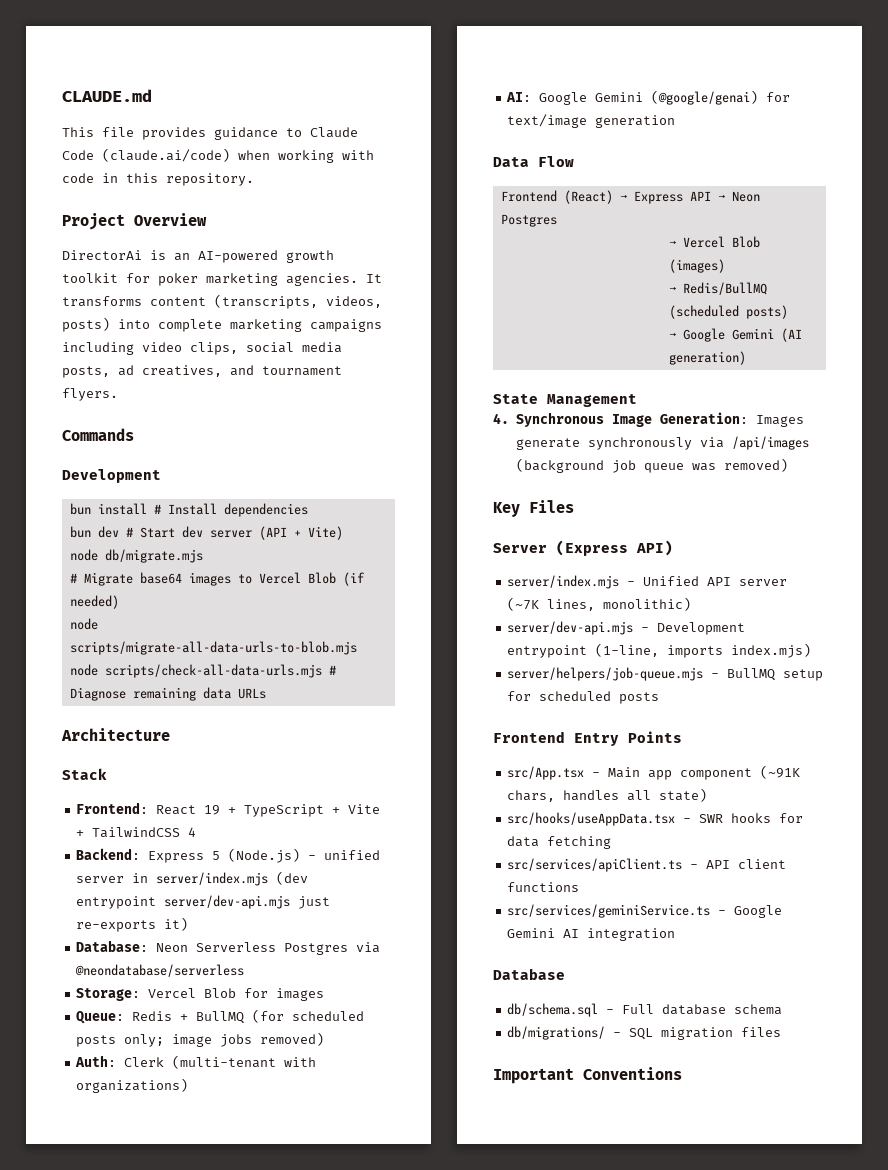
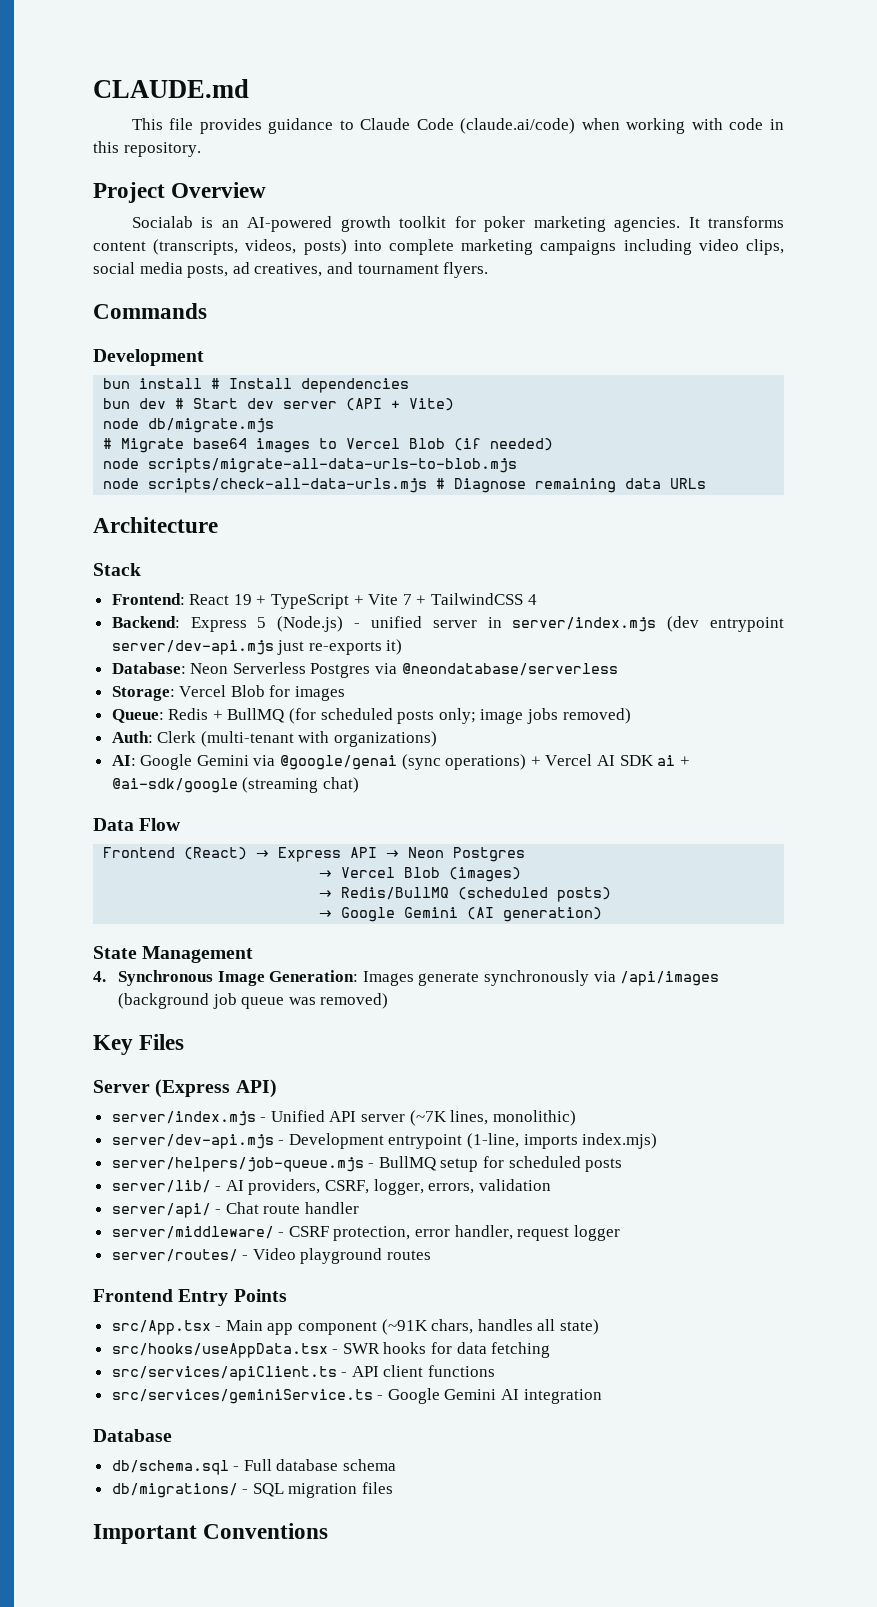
- DirectorAi is an AI-powered growth toolkit for poker marketing agencies.
+ Socialab is an AI-powered growth toolkit for poker marketing agencies.
- Frontend: React 19 + TypeScript + Vite + TailwindCSS 4
+ Frontend: React 19 + TypeScript + Vite 7 + TailwindCSS 4
- AI: Google Gemini (@google/genai) for text/image generation
+ AI: Google Gemini via @google/genai (sync operations) + Vercel AI SDK ai + @ai-sdk/google (streaming chat)
+ server/lib/ - AI providers, CSRF, logger, errors, validation
+ server/api/ - Chat route handler
+ server/middleware/ - CSRF protection, error handler, request logger
+ server/routes/ - Video playground routes

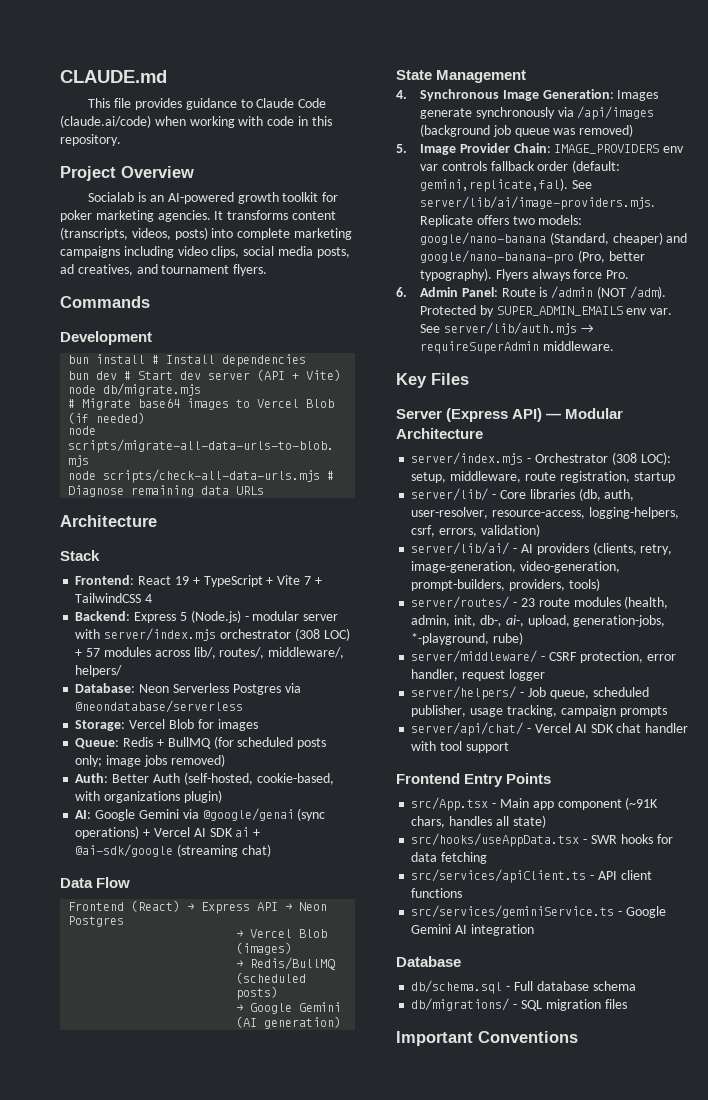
- Backend: Express 5 (Node.js) - unified server in server/index.mjs (dev entrypoint server/dev-api.mjs just re-exports it)
+ Backend: Express 5 (Node.js) - modular server with server/index.mjs orchestrator (308 LOC) + 57 modules across lib/, routes/, middleware/, helpers/
- Auth: Clerk (multi-tenant with organizations)
+ Auth: Better Auth (self-hosted, cookie-based, with organizations plugin)
+ 5. Image Provider Chain: IMAGE_PROVIDERS env var controls fallback order (default: gemini,replicate,fal). See server/lib/ai/image-providers.mjs. Replicate offers two models: google/nano-banana (Standard, cheaper) and google/nano-banana-pro (Pro, better typography). Flyers always force Pro.
+ 6. Admin Panel: Route is /admin (NOT /adm). Protected by SUPER_ADMIN_EMAILS env var. See server/lib/auth.mjs → requireSuperAdmin middleware.
- Server (Express API)
+ Server (Express API) — Modular Architecture
- server/index.mjs - Unified API server (~7K lines, monolithic)
- server/dev-api.mjs - Development entrypoint (1-line, imports index.mjs)
- server/helpers/job-queue.mjs - BullMQ setup for scheduled posts
- server/lib/ - AI providers, CSRF, logger, errors, validation
- server/api/ - Chat route handler
+ server/index.mjs - Orchestrator (308 LOC): setup, middleware, route registration, startup
+ server/lib/ - Core libraries (db, auth, user-resolver, resource-access, logging-helpers, csrf, errors, validation)
+ server/lib/ai/ - AI providers (clients, retry, image-generation, video-generation, prompt-builders, providers, tools)
+ server/routes/ - 23 route modules (health, admin, init, db-, ai-, upload, generation-jobs, *-playground, rube)
- server/routes/ - Video playground routes
+ server/helpers/ - Job queue, scheduled publisher, usage tracking, campaign prompts
+ server/api/chat/ - Vercel AI SDK chat handler with tool support

